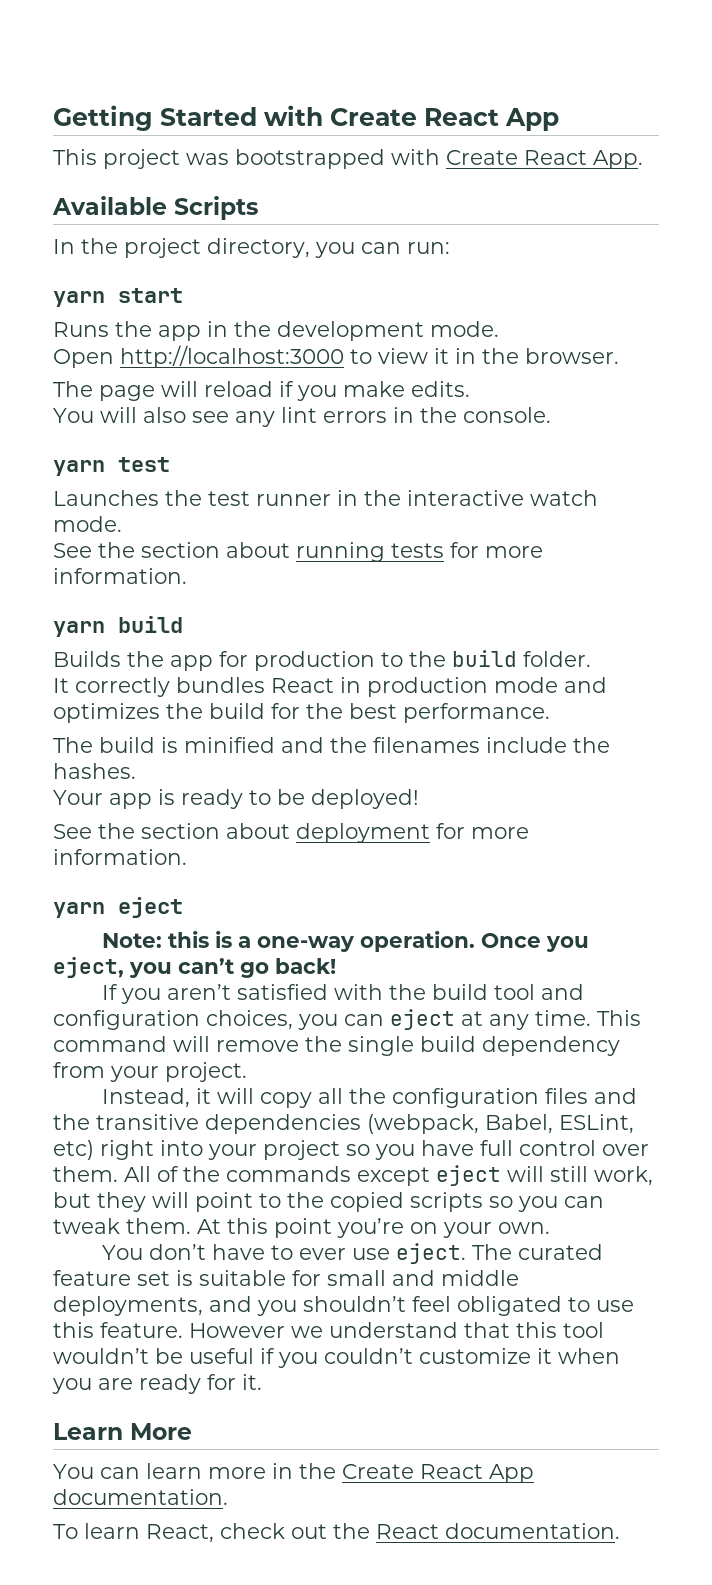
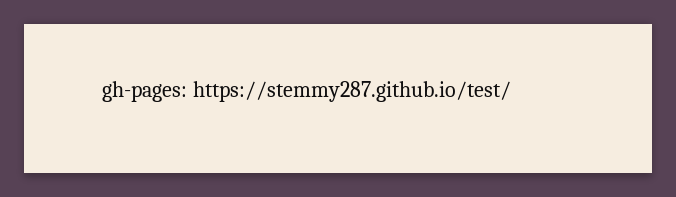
- Getting Started with Create React App
- This project was bootstrapped with Create React App.
- Available Scripts
- In the project directory, you can run:
- yarn start
- Runs the app in the development mode.
- Open http://localhost:3000 to view it in the browser.
- The page will reload if you make edits.
- You will also see any lint errors in the console.
- yarn test
- Launches the test runner in the interactive watch mode.
- See the section about running tests for more information.
- yarn build
- Builds the app for production to the build folder.
- It correctly bundles React in production mode and optimizes the build for the best performance.
- The build is minified and the filenames include the hashes.
- Your app is ready to be deployed!
- See the section about deployment for more information.
- yarn eject
- Note: this is a one-way operation. Once you eject, you can’t go back!
- If you aren’t satisfied with the build tool and configuration choices, you can eject at any time. This command will remove the single build dependency from your project.
- Instead, it will copy all the configuration files and the transitive dependencies (webpack, Babel, ESLint, etc) right into your project so you have full control over them. All of the commands except eject will still work, but they will point to the copied scripts so you can tweak them. At this point you’re on your own.
- You don’t have to ever use eject. The curated feature set is suitable for small and middle deployments, and you shouldn’t feel obligated to use this feature. However we understand that this tool wouldn’t be useful if you couldn’t customize it when you are ready for it.
- Learn More
- You can learn more in the Create React App documentation.
- To learn React, check out the React documentation.
+ gh-pages: https://stemmy287.github.io/test/

